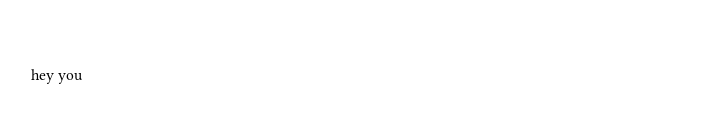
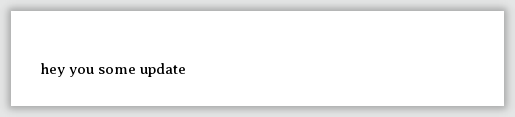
- hey you
+ hey you some update

